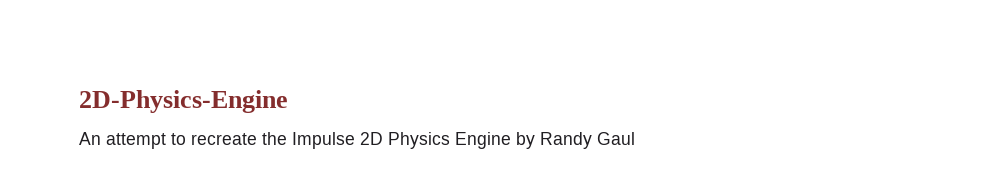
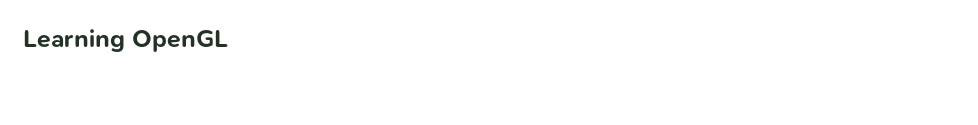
- 2D-Physics-Engine
- An attempt to recreate the Impulse 2D Physics Engine by Randy Gaul
+ Learning OpenGL

